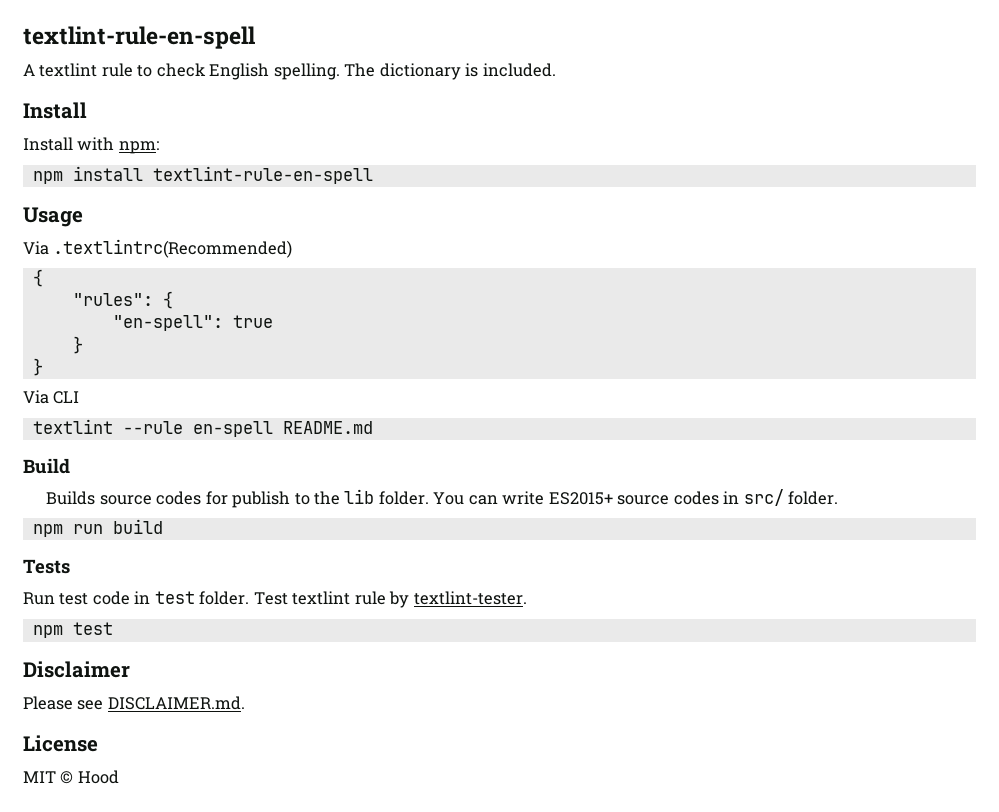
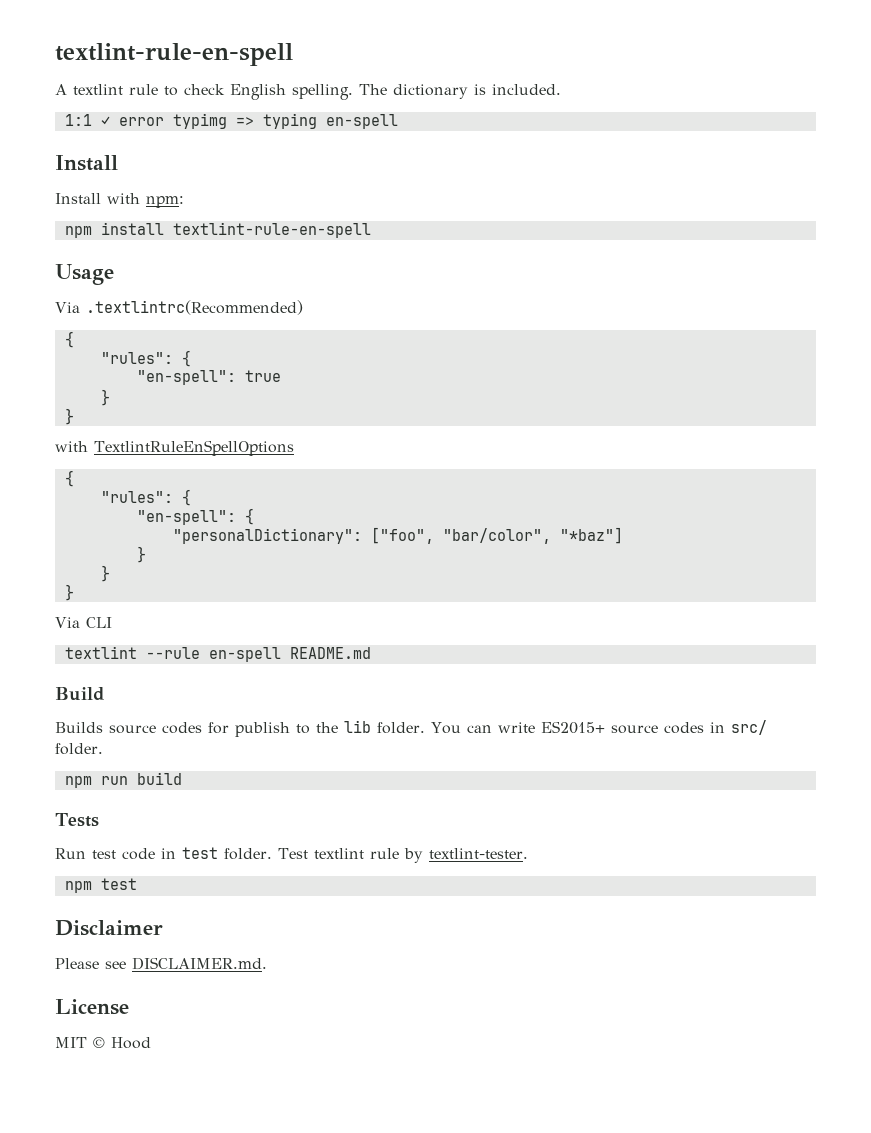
+ 1:1 ✓ error typimg => typing en-spell
+ with TextlintRuleEnSpellOptions
+ {
+ "rules": {
+ "en-spell": {
+ "personalDictionary": ["foo", "bar/color", "*baz"]
+ }
+ }
+ }

